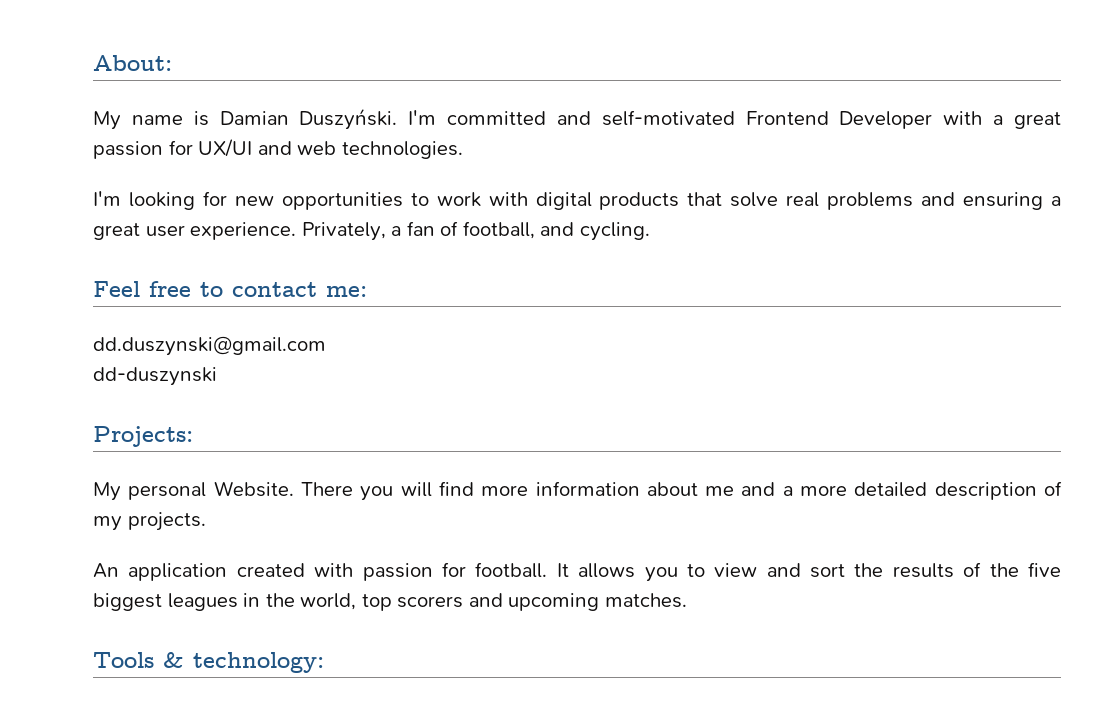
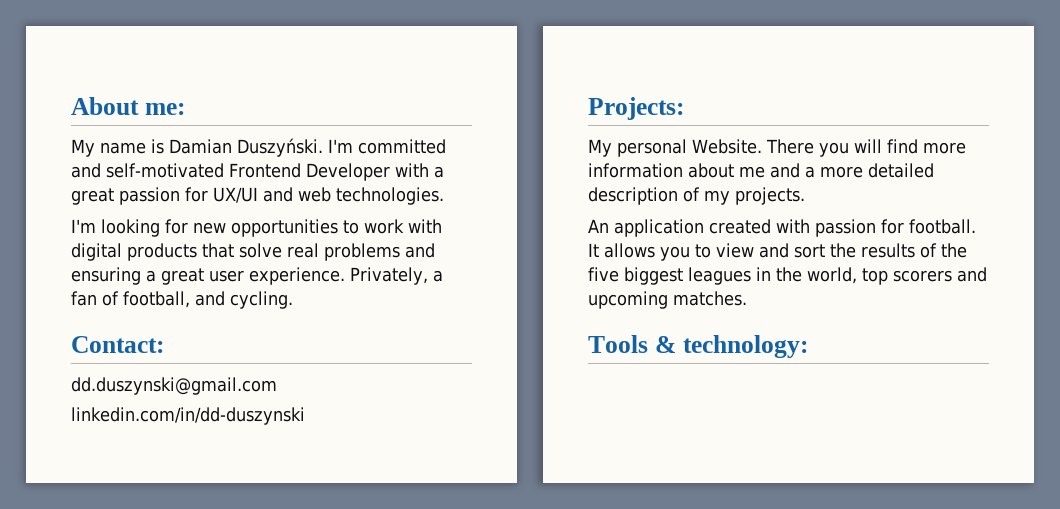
- About:
+ About me:
- Feel free to contact me:
+ Contact:
- dd-duszynski
+ linkedin.com/in/dd-duszynski

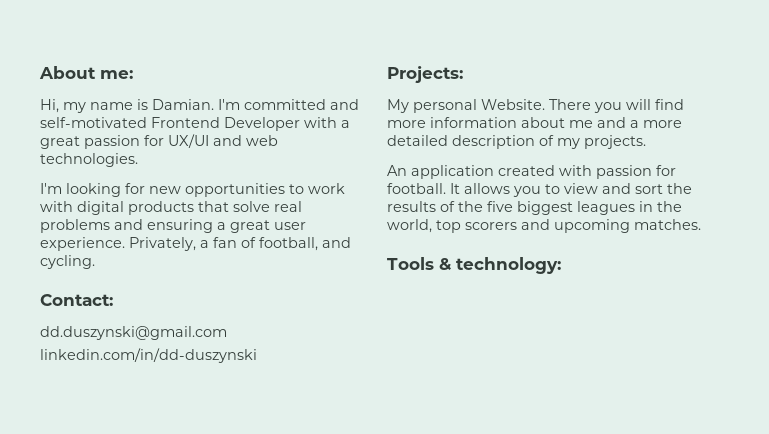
- My name is Damian Duszyński.
+ Hi, my name is Damian.

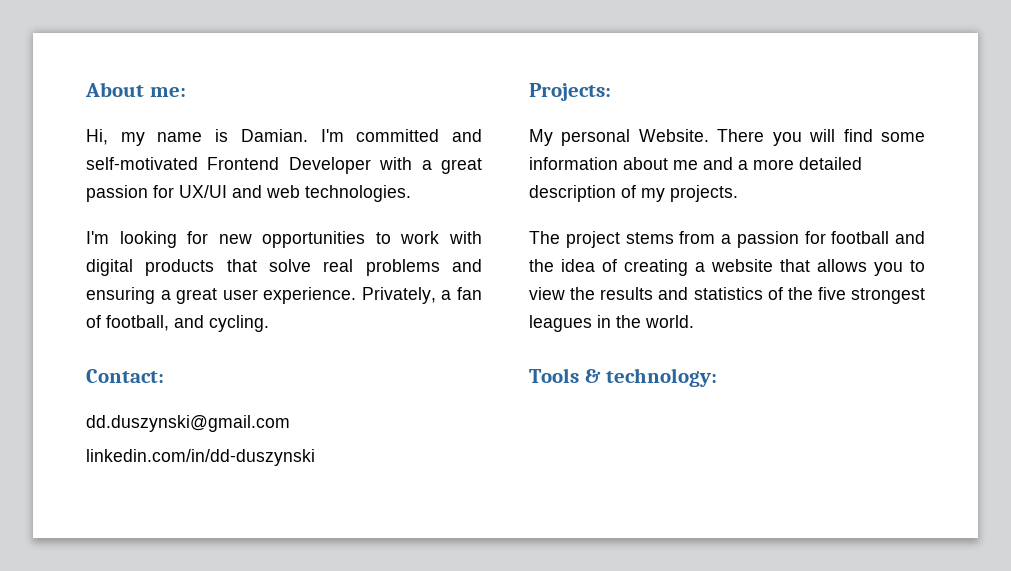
- There you will find more information about me and a more detailed description of my projects.
+ There you will find some information about me and a more detailed description of my projects.
- An application created with passion for football. It allows you to view and sort the results of the five biggest leagues in the world, top scorers and upcoming matches.
+ The project stems from a passion for football and the idea of creating a website that allows you to view the results and statistics of the five strongest leagues in the world.

